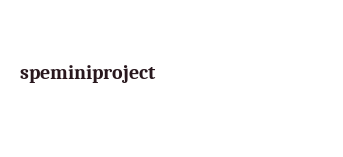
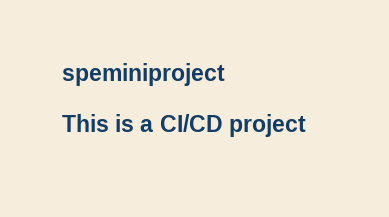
+ This is a CI/CD project

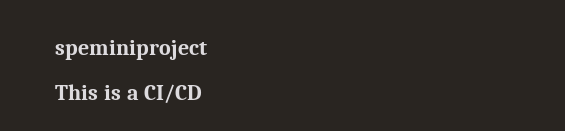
- This is a CI/CD project
+ This is a CI/CD

